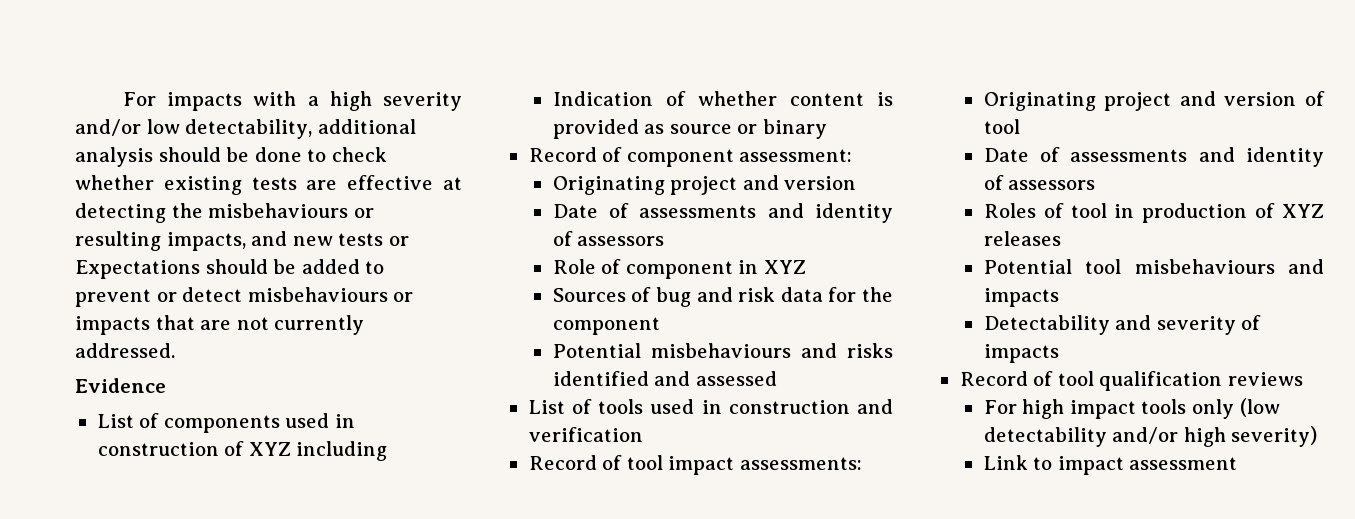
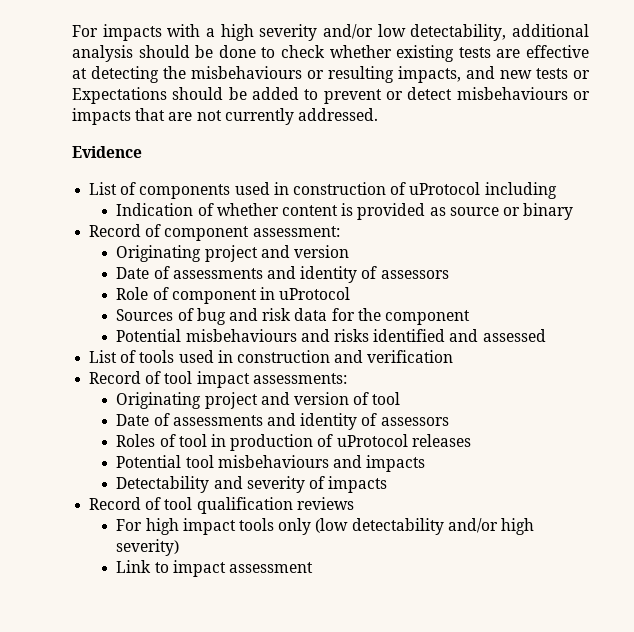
- List of components used in construction of XYZ including
+ List of components used in construction of uProtocol including
- Role of component in XYZ
+ Role of component in uProtocol
- Roles of tool in production of XYZ releases
+ Roles of tool in production of uProtocol releases

